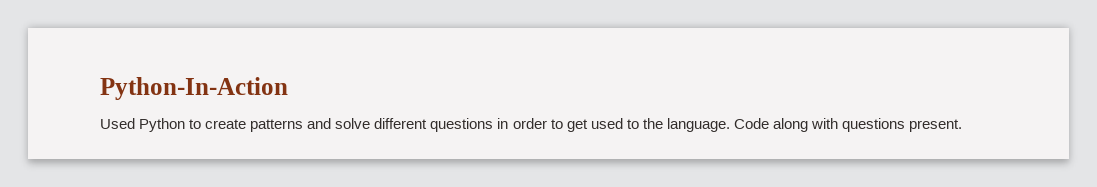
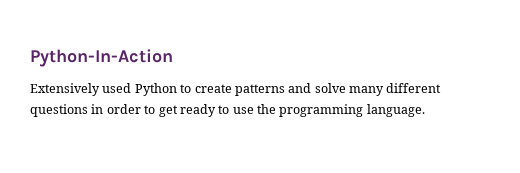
- Used Python to create patterns and solve different questions in order to get used to the language. Code along with questions present.
+ Extensively used Python to create patterns and solve many different questions in order to get ready to use the programming language.

